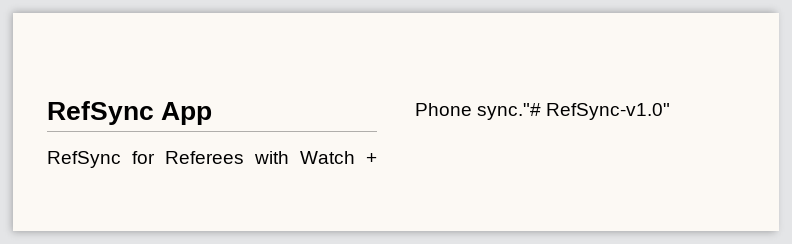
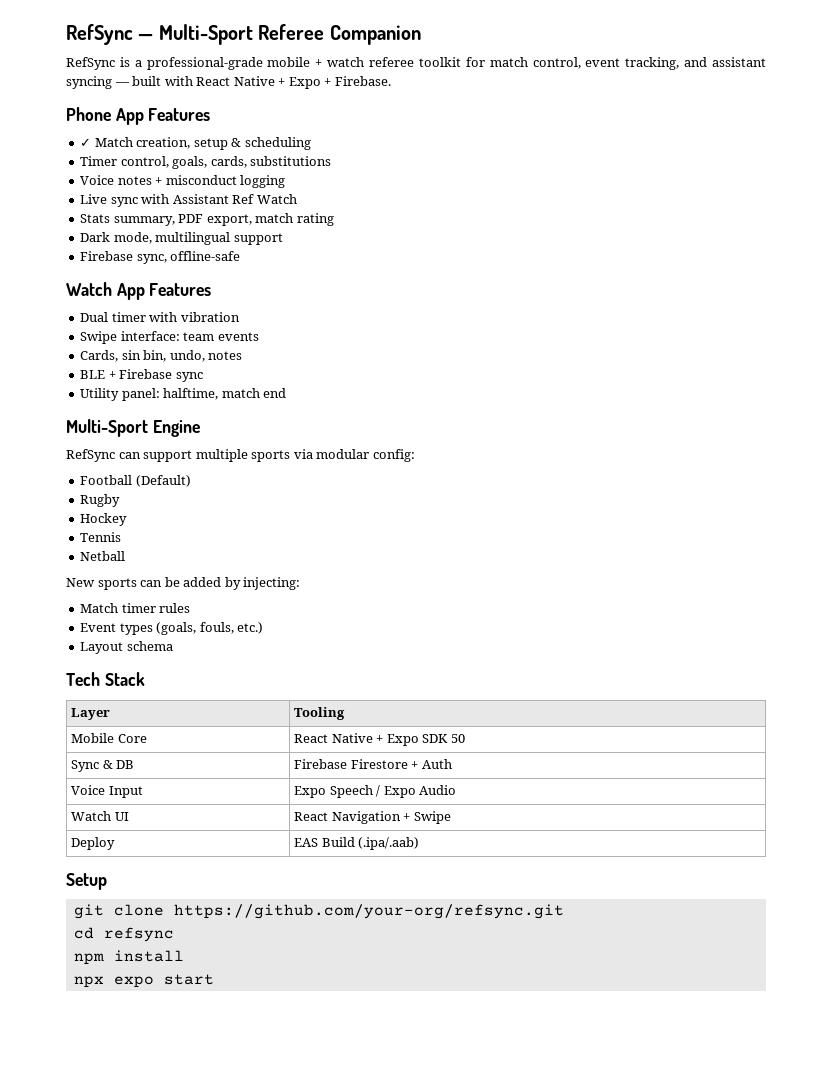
- RefSync App
- RefSync for Referees with Watch + Phone sync."# RefSync-v1.0"
+ RefSync — Multi-Sport Referee Companion
+ RefSync is a professional-grade mobile + watch referee toolkit for match control, event tracking, and assistant syncing — built with React Native + Expo + Firebase.
+ Phone App Features
+ ✓ Match creation, setup & scheduling
+ Timer control, goals, cards, substitutions
+ Voice notes + misconduct logging
+ Live sync with Assistant Ref Watch
+ Stats summary, PDF export, match rating
+ Dark mode, multilingual support
+ Firebase sync, offline-safe
+ Watch App Features
+ Dual timer with vibration
+ Swipe interface: team events
+ Cards, sin bin, undo, notes
+ BLE + Firebase sync
+ Utility panel: halftime, match end
+ Multi-Sport Engine
+ RefSync can support multiple sports via modular config:
+ Football (Default)
+ Rugby
+ Hockey
+ Tennis
+ Netball
+ New sports can be added by injecting:
+ Match timer rules
+ Event types (goals, fouls, etc.)
+ Layout schema
+ Tech Stack
+ Layer | Tooling
+ Mobile Core | React Native + Expo SDK 50
+ Sync & DB | Firebase Firestore + Auth
+ Voice Input | Expo Speech / Expo Audio
+ Watch UI | React Navigation + Swipe
+ Deploy | EAS Build (.ipa/.aab)
+ Setup
+ git clone https://github.com/your-org/refsync.git
+ cd refsync
+ npm install
+ npx expo start

